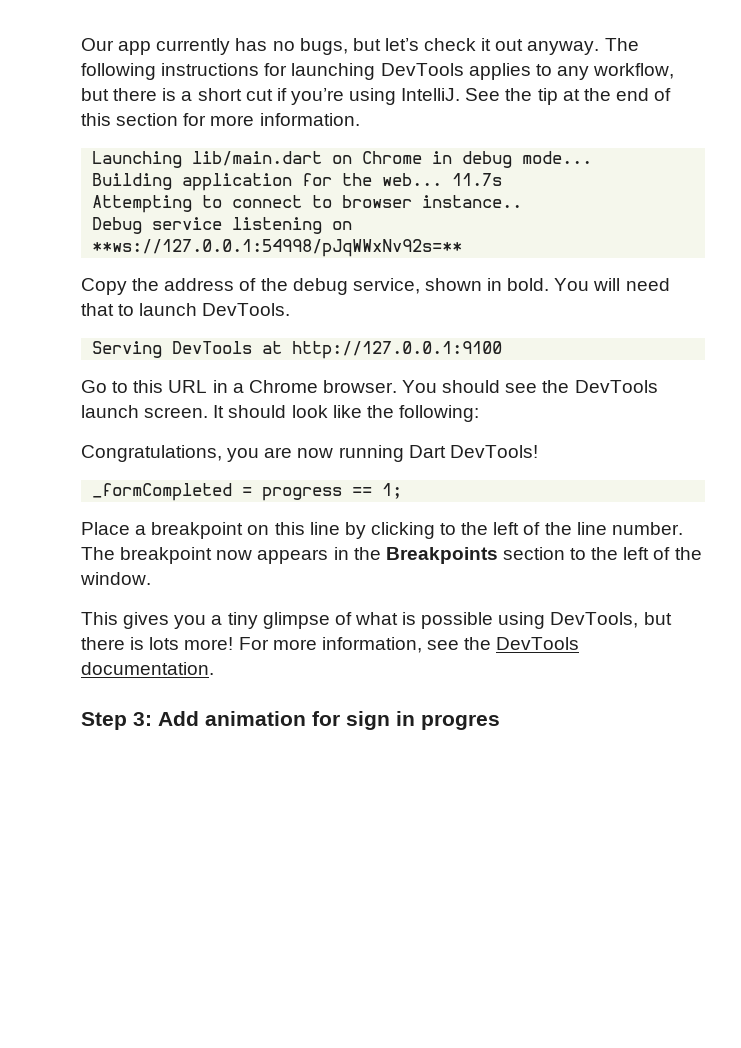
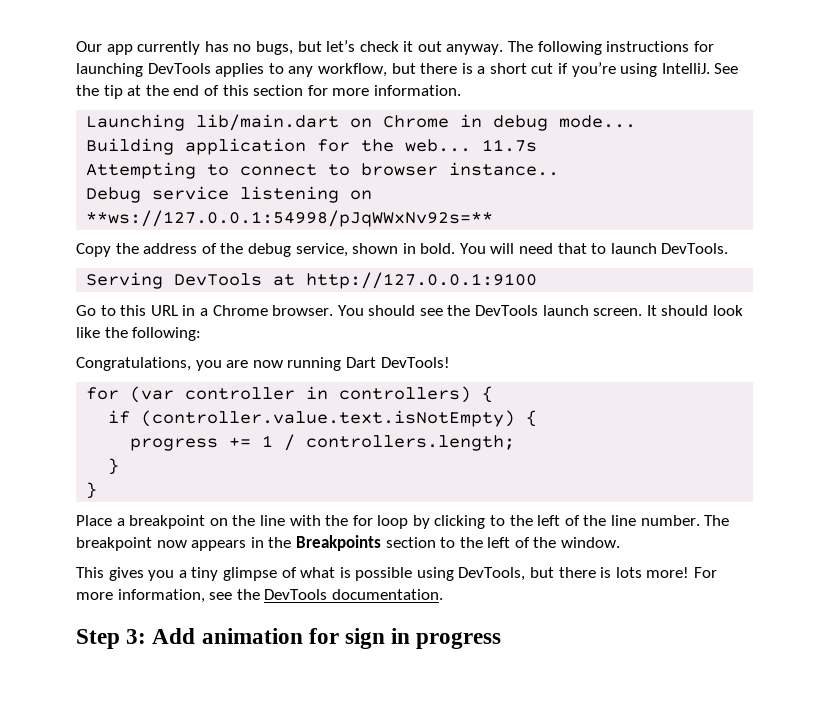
- _formCompleted = progress == 1;
- Place a breakpoint on this line by clicking to the left of the line number.
+ for (var controller in controllers) {
+ if (controller.value.text.isNotEmpty) {
+ progress += 1 / controllers.length;
+ }
+ }
+ Place a breakpoint on the line with the for loop by clicking to the left of the line number.
- Step 3: Add animation for sign in progres
+ Step 3: Add animation for sign in progress

